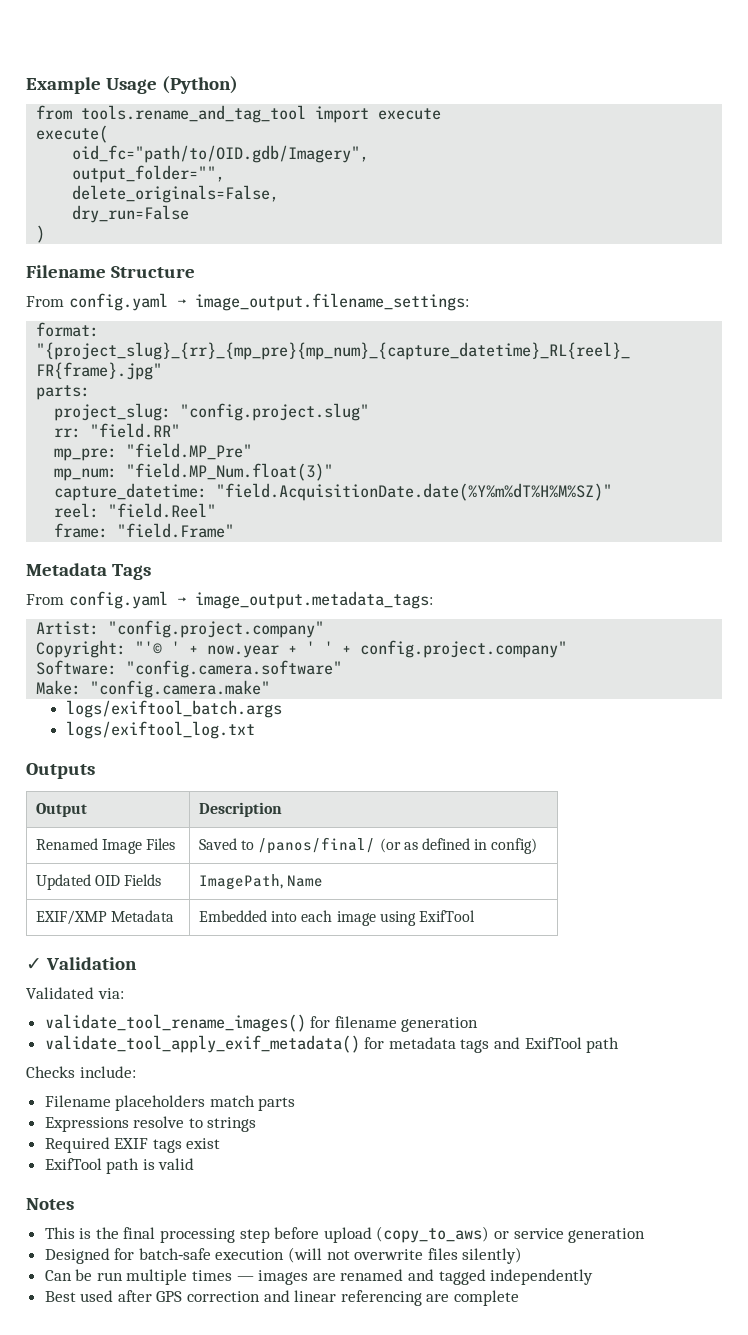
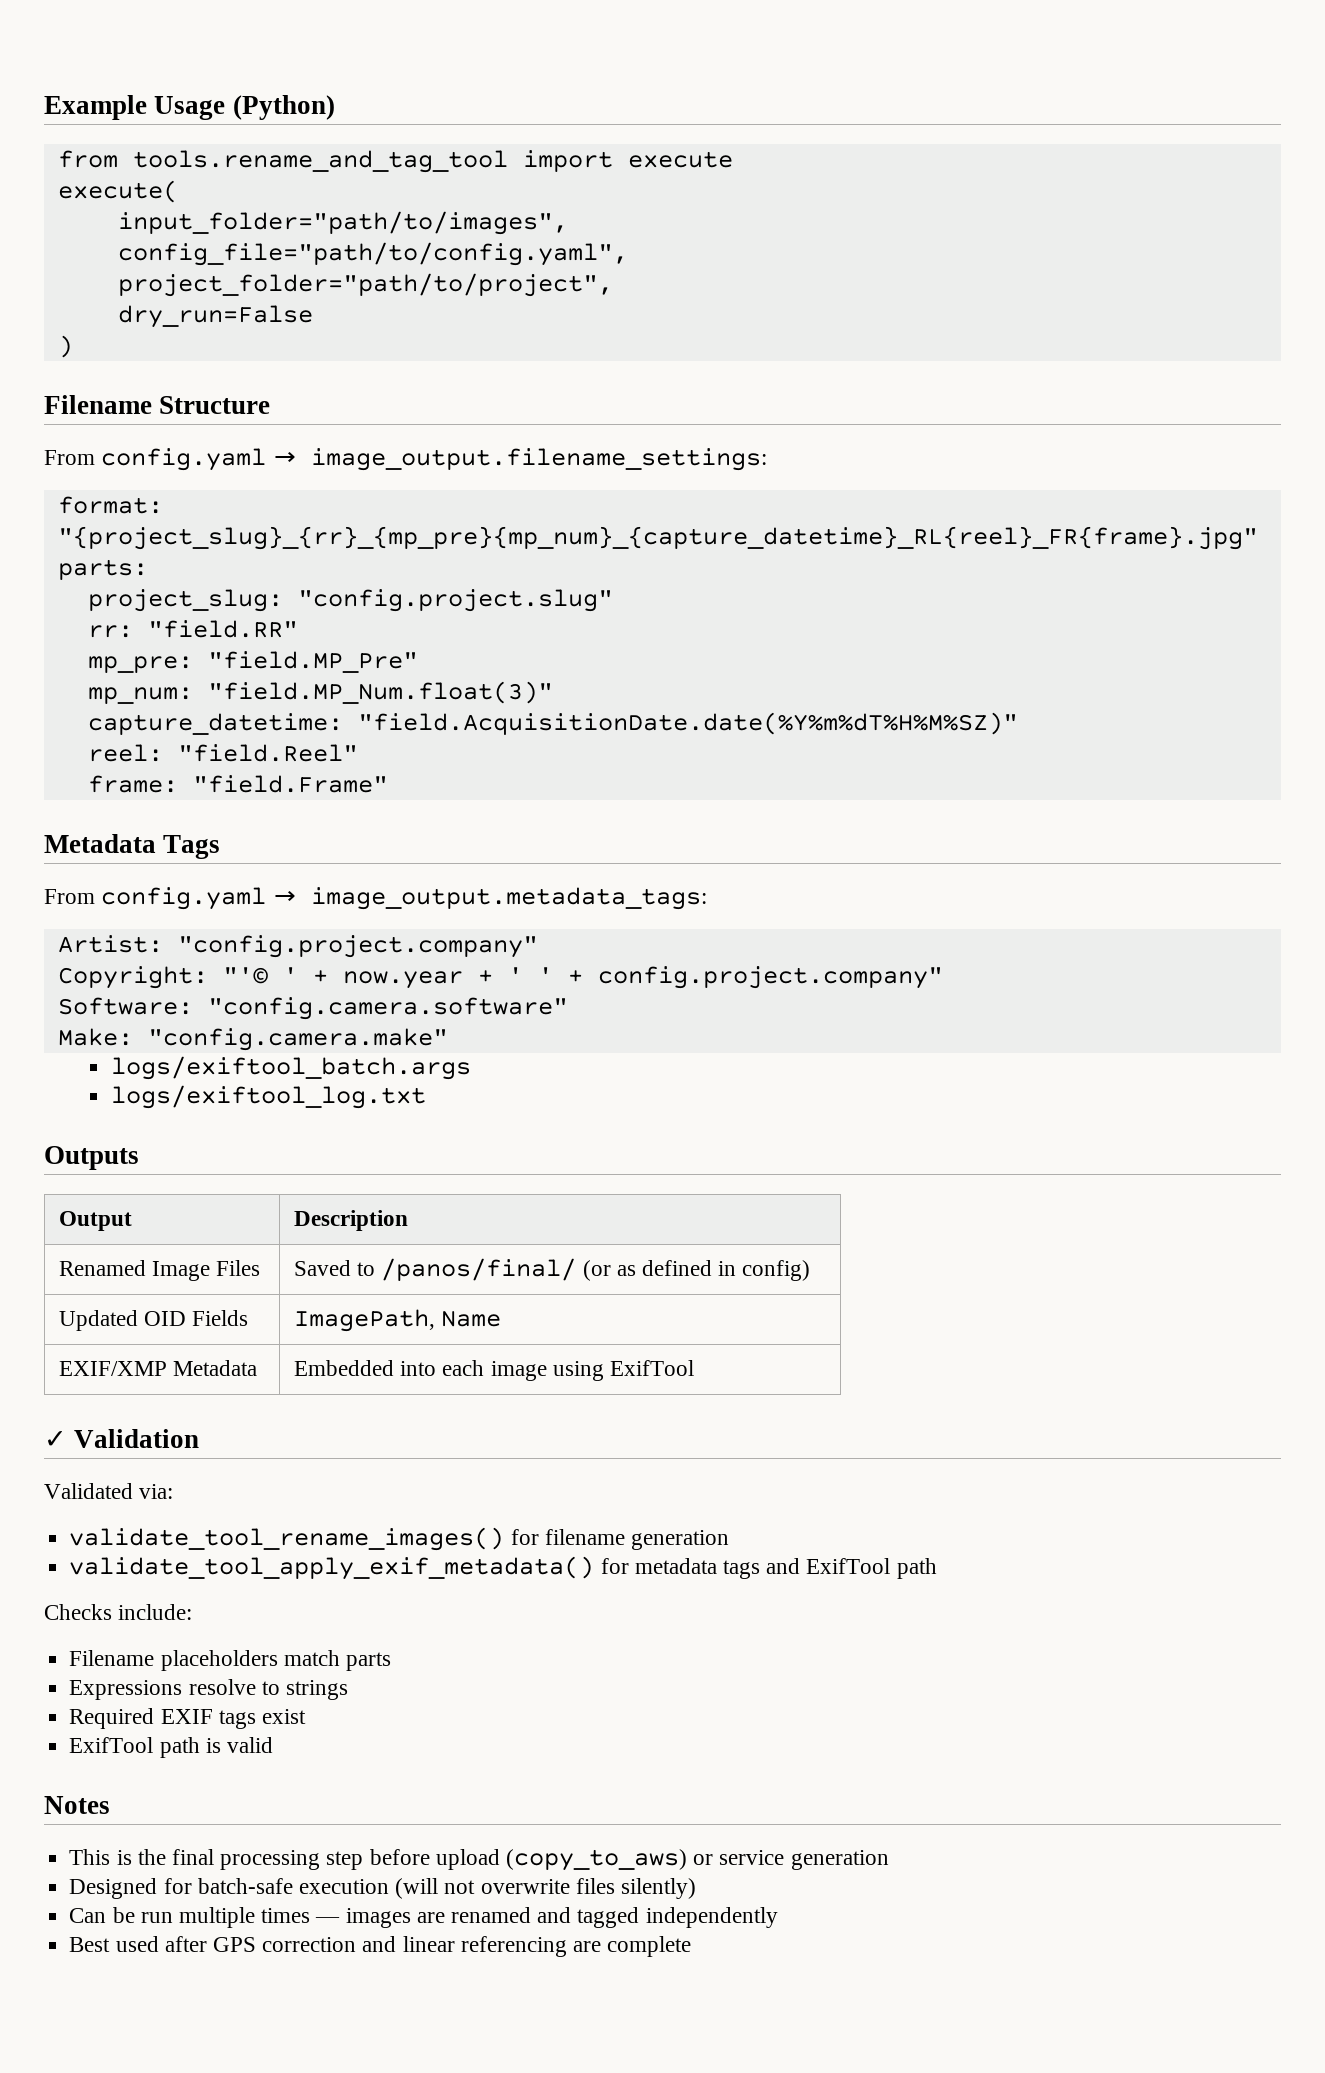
- oid_fc="path/to/OID.gdb/Imagery",
- output_folder="",
- delete_originals=False,
+ input_folder="path/to/images",
+ config_file="path/to/config.yaml",
+ project_folder="path/to/project",

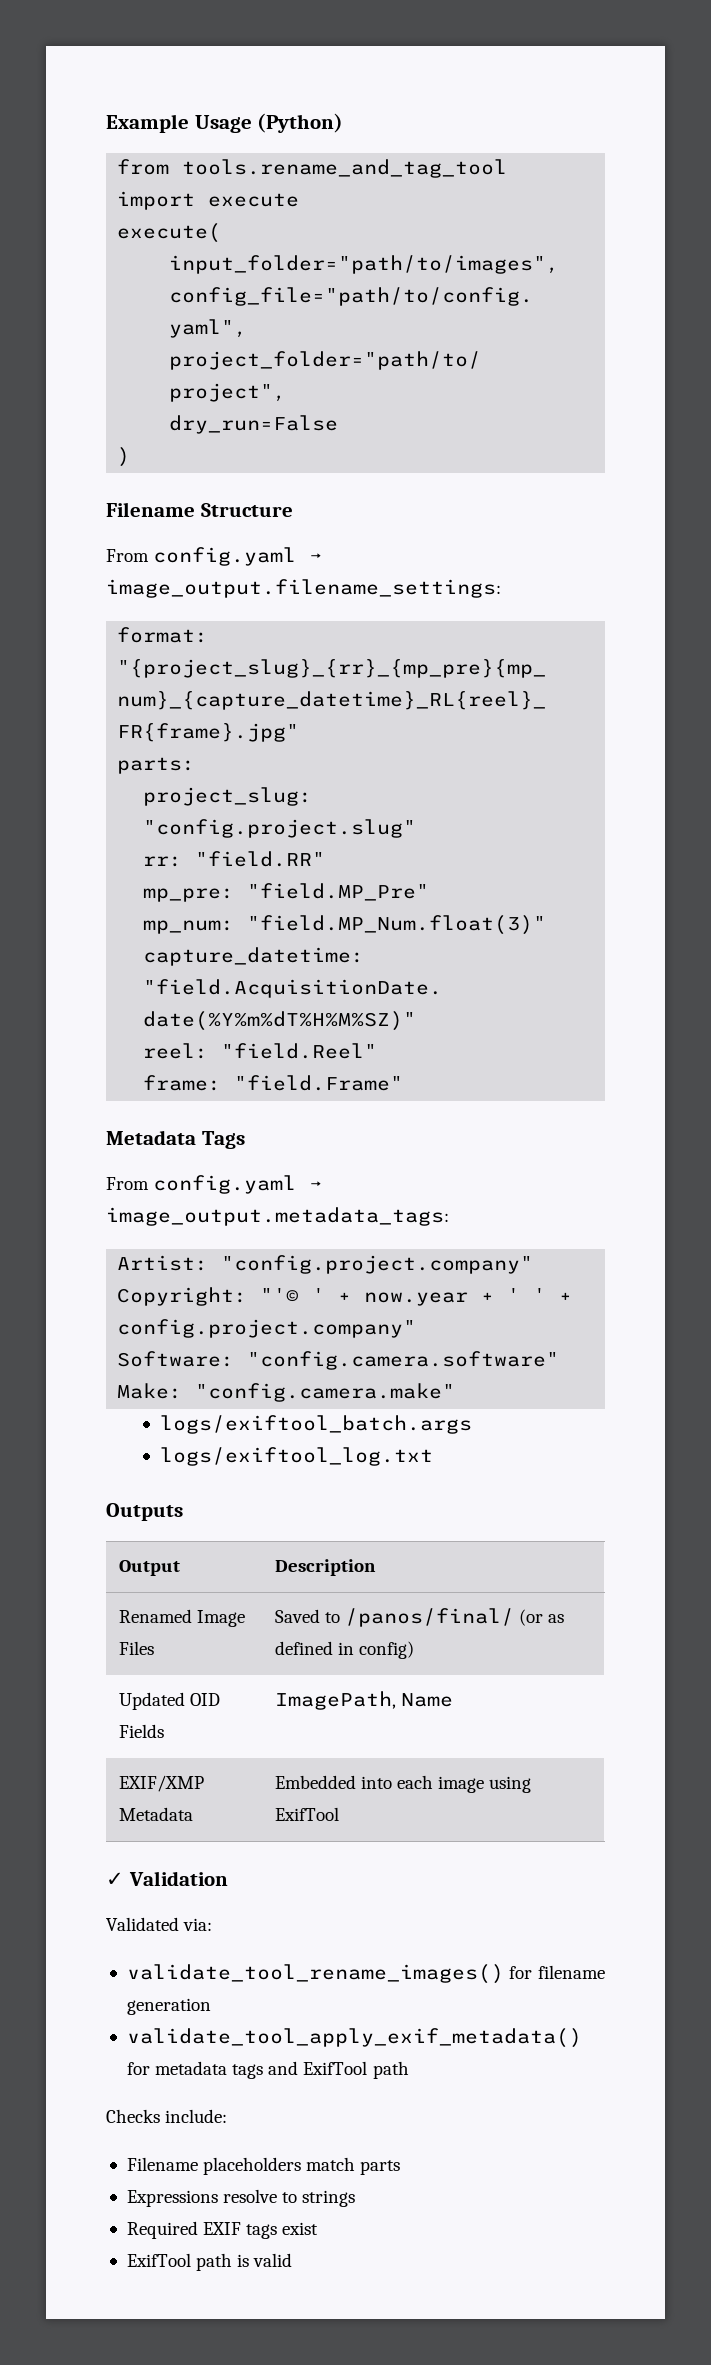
- Notes
- This is the final processing step before upload (copy_to_aws) or service generation
- Designed for batch‑safe execution (will not overwrite files silently)
- Can be run multiple times — images are renamed and tagged independently
- Best used after GPS correction and linear referencing are complete

